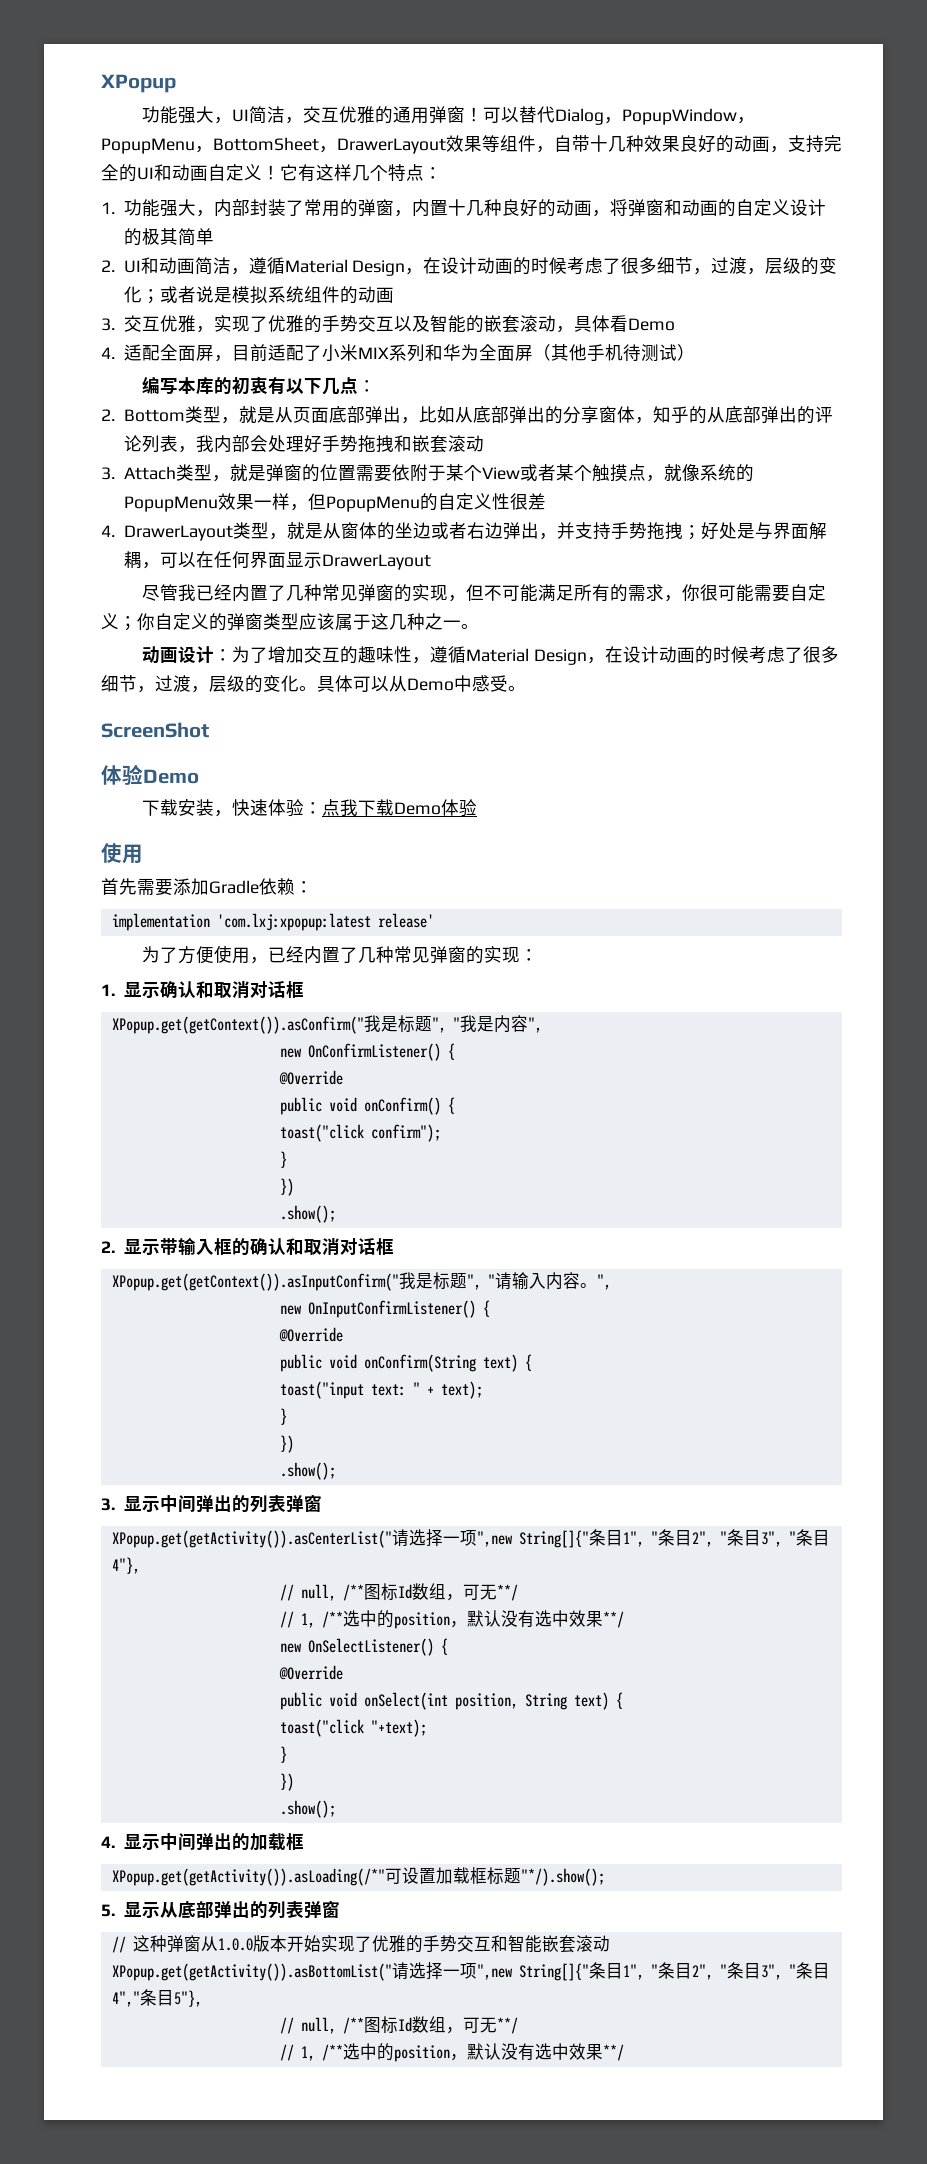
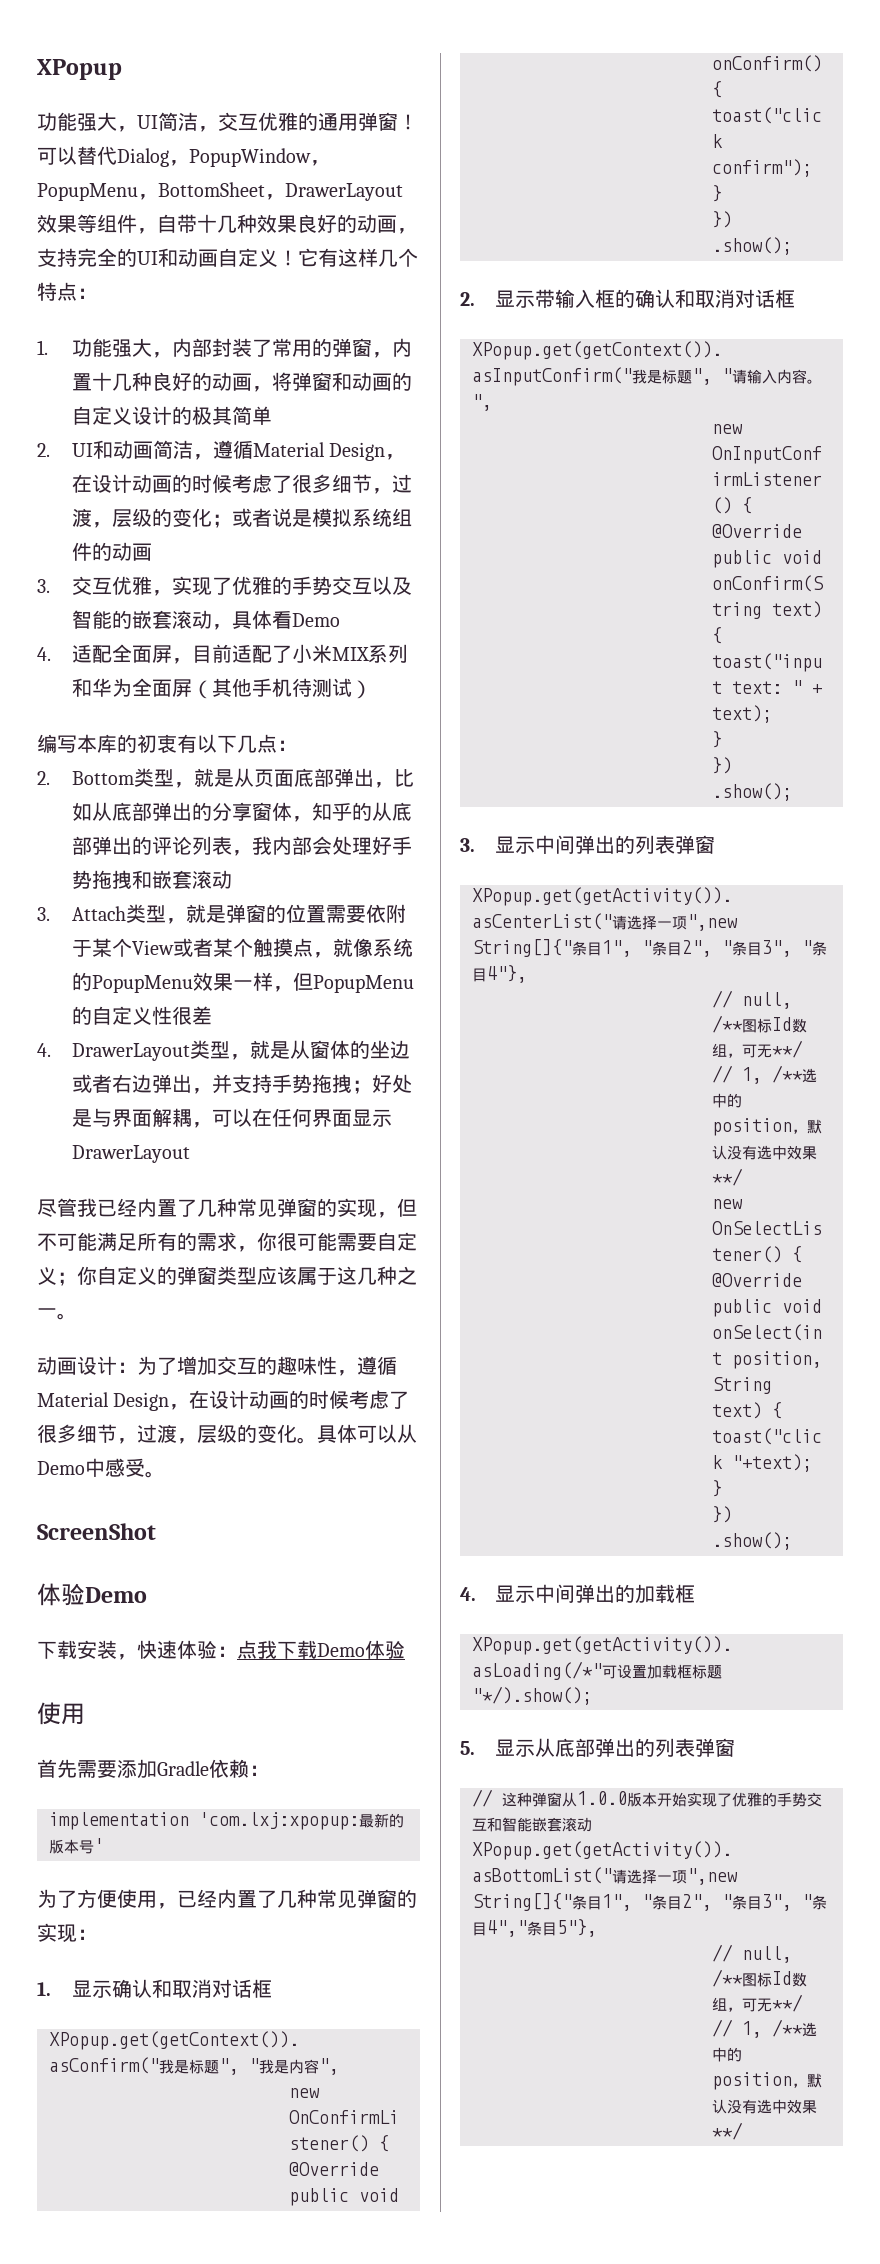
- implementation 'com.lxj:xpopup:latest release'
+ implementation 'com.lxj:xpopup:最新的版本号'

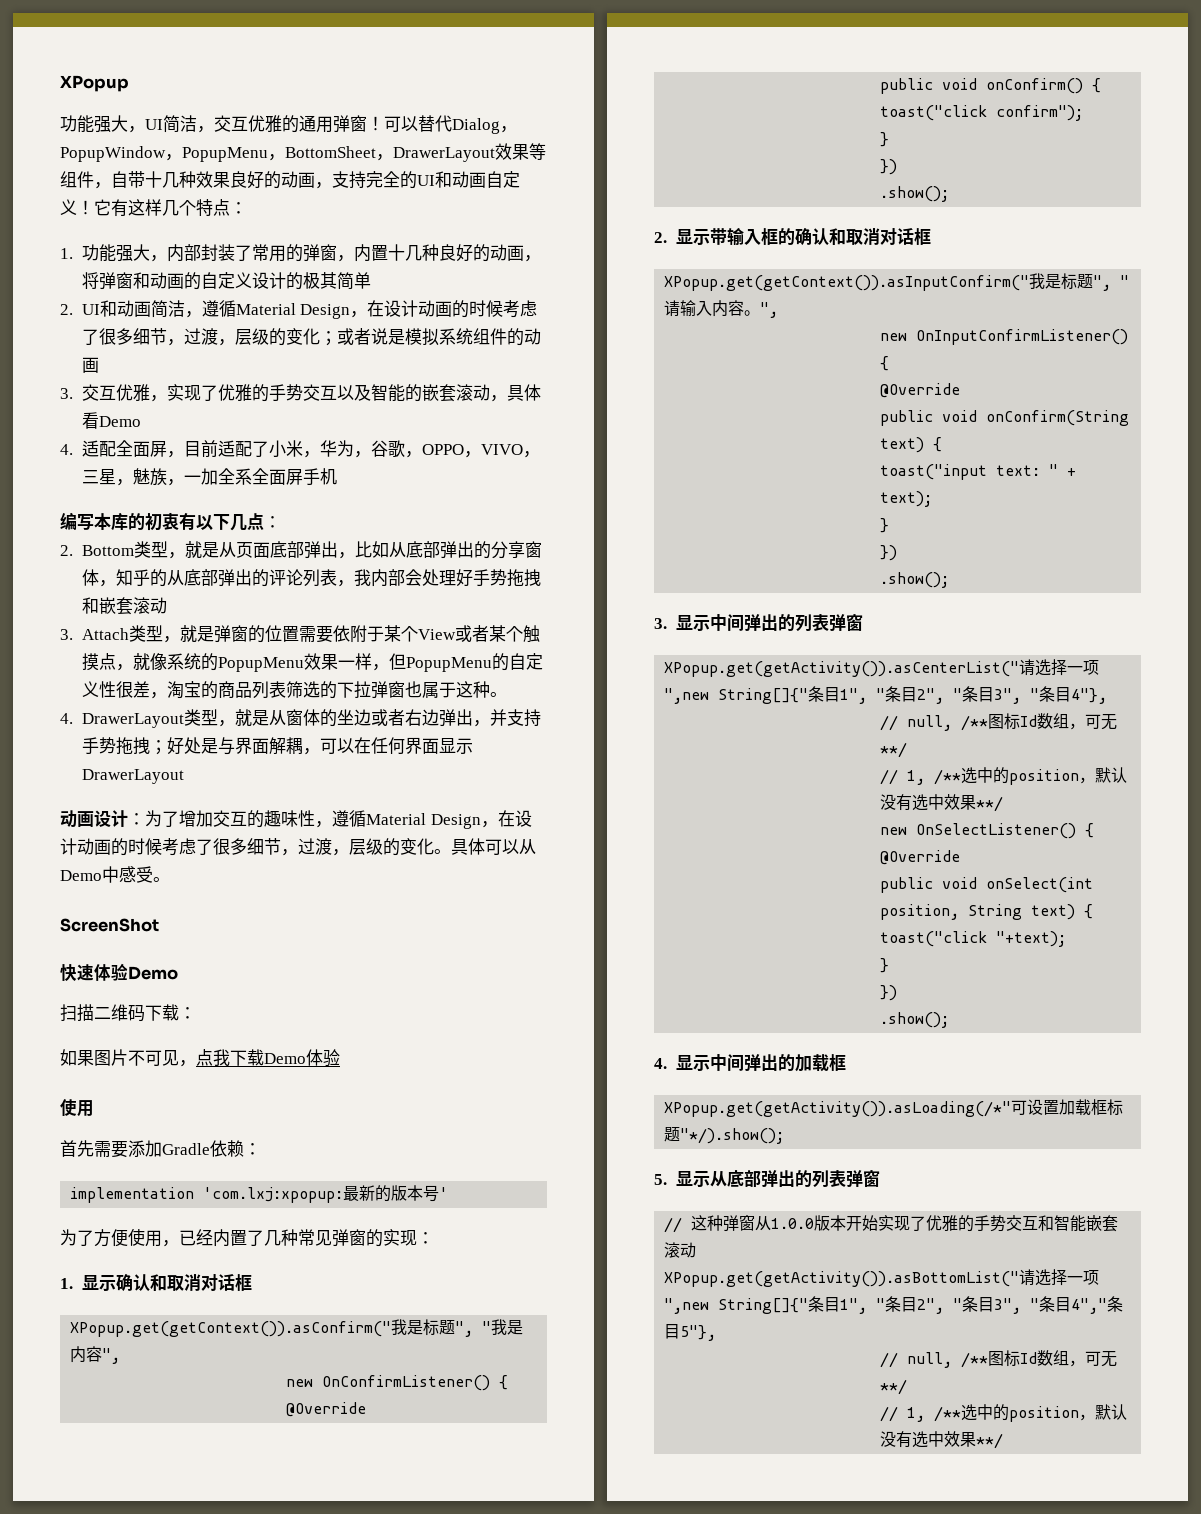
- 4.适配全面屏，目前适配了小米MIX系列和华为全面屏（其他手机待测试）
+ 4.适配全面屏，目前适配了小米，华为，谷歌，OPPO，VIVO，三星，魅族，一加全系全面屏手机
- 3. Attach类型，就是弹窗的位置需要依附于某个View或者某个触摸点，就像系统的PopupMenu效果一样，但PopupMenu的自定义性很差
+ 3. Attach类型，就是弹窗的位置需要依附于某个View或者某个触摸点，就像系统的PopupMenu效果一样，但PopupMenu的自定义性很差，淘宝的商品列表筛选的下拉弹窗也属于这种。
- 尽管我已经内置了几种常见弹窗的实现，但不可能满足所有的需求，你很可能需要自定义；你自定义的弹窗类型应该属于这几种之一。
- 体验Demo
+ 快速体验Demo
- 下载安装，快速体验：点我下载Demo体验
+ 扫描二维码下载：
+ 如果图片不可见，点我下载Demo体验

